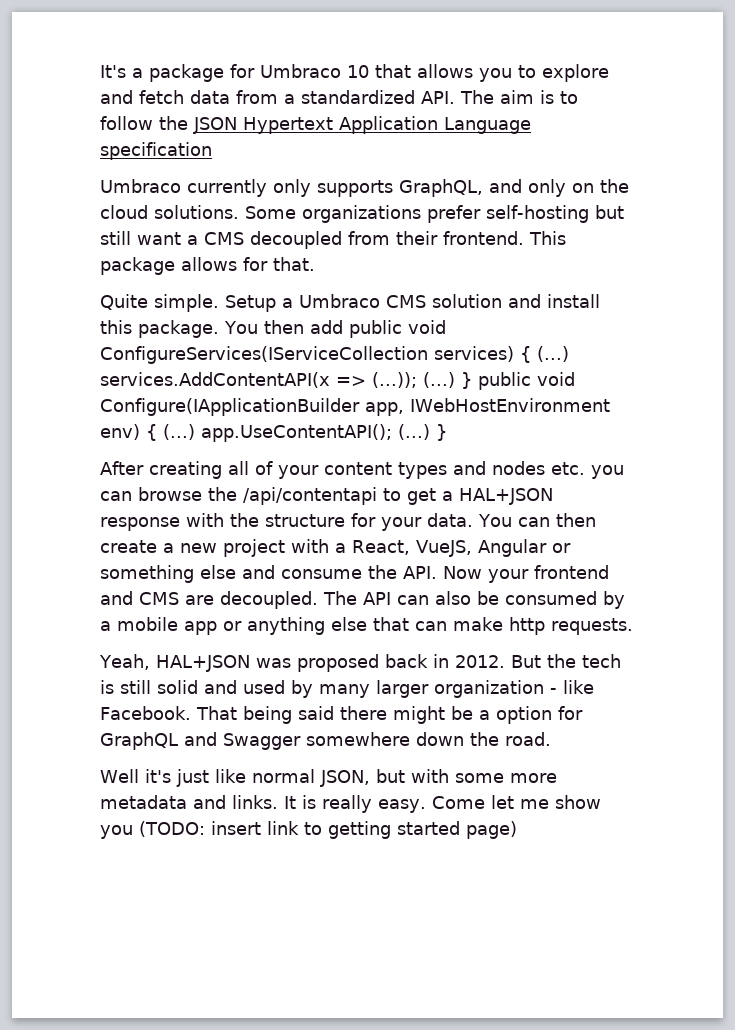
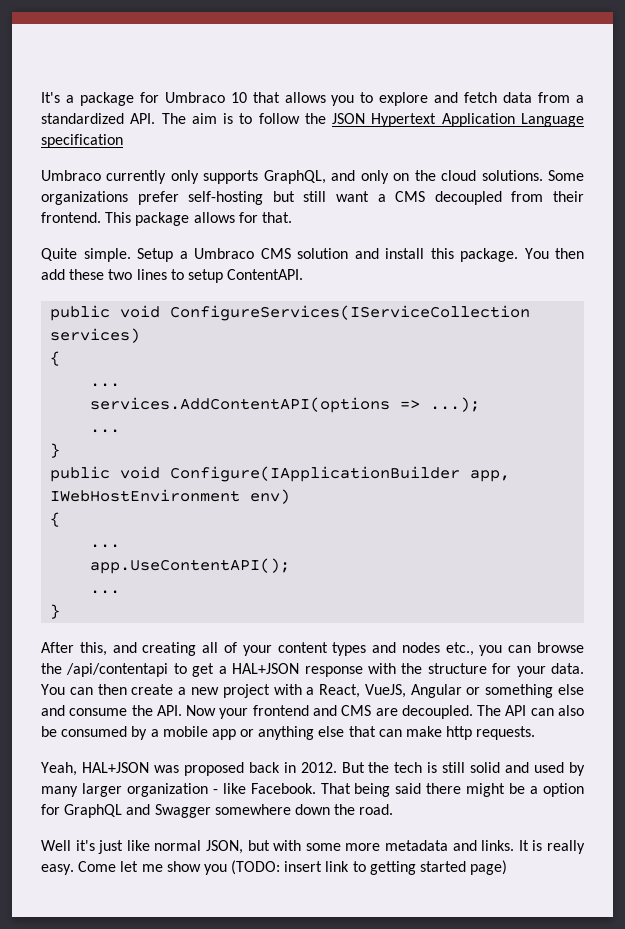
- You then add public void ConfigureServices(IServiceCollection services) { (...) services.AddContentAPI(x => (...)); (...) } public void Configure(IApplicationBuilder app, IWebHostEnvironment env) { (...) app.UseContentAPI(); (...) }
+ You then add these two lines to setup ContentAPI.
+ public void ConfigureServices(IServiceCollection services)
+ {
+ ...
+ services.AddContentAPI(options => ...);
+ ...
+ }
+ public void Configure(IApplicationBuilder app, IWebHostEnvironment env)
+ {
+ ...
+ app.UseContentAPI();
+ ...
+ }
- After creating all of your content types and nodes etc. you can browse the /api/contentapi to get a HAL+JSON response with the structure for your data.
+ After this, and creating all of your content types and nodes etc., you can browse the /api/contentapi to get a HAL+JSON response with the structure for your data.

